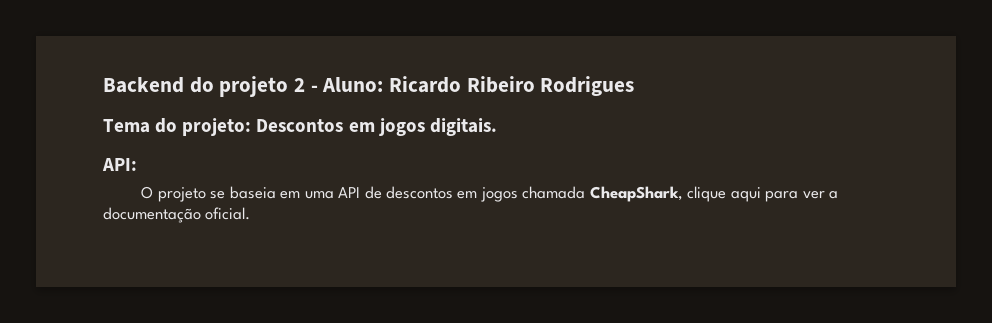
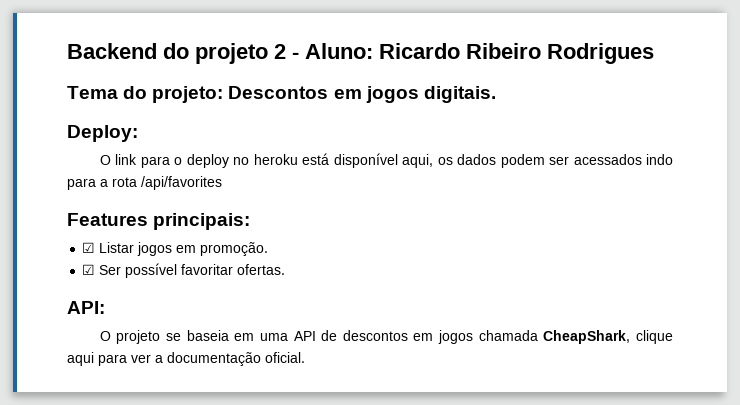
+ Deploy:
+ O link para o deploy no heroku está disponível aqui, os dados podem ser acessados indo para a rota /api/favorites
+ Features principais:
+ ☑ Listar jogos em promoção.
+ ☑ Ser possível favoritar ofertas.

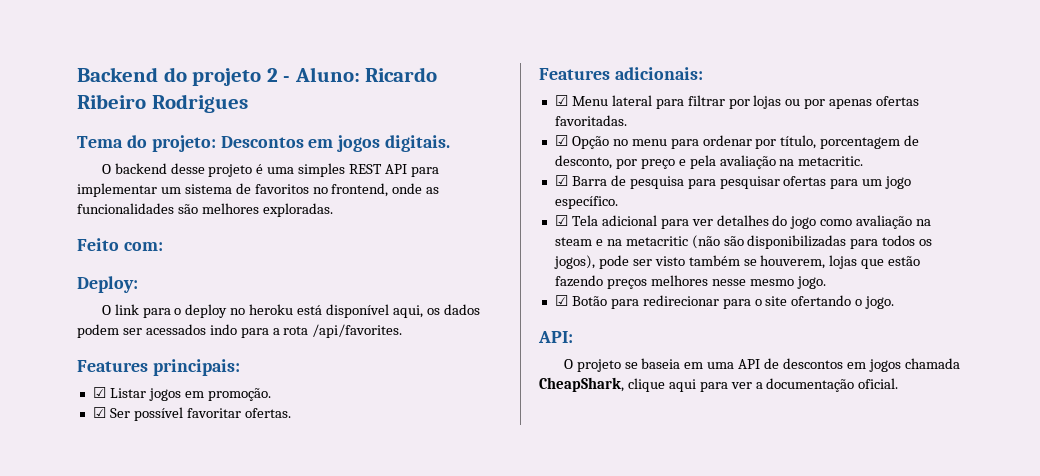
+ O backend desse projeto é uma simples REST API para implementar um sistema de favoritos no frontend, onde as funcionalidades são melhores exploradas.
+ Feito com:
- O link para o deploy no heroku está disponível aqui, os dados podem ser acessados indo para a rota /api/favorites
+ O link para o deploy no heroku está disponível aqui, os dados podem ser acessados indo para a rota /api/favorites.
+ Features adicionais:
+ ☑ Menu lateral para filtrar por lojas ou por apenas ofertas favoritadas.
+ ☑ Opção no menu para ordenar por título, porcentagem de desconto, por preço e pela avaliação na metacritic.
+ ☑ Barra de pesquisa para pesquisar ofertas para um jogo específico.
+ ☑ Tela adicional para ver detalhes do jogo como avaliação na steam e na metacritic (não são disponibilizadas para todos os jogos), pode ser visto também se houverem, lojas que estão fazendo preços melhores nesse mesmo jogo.
+ ☑ Botão para redirecionar para o site ofertando o jogo.

